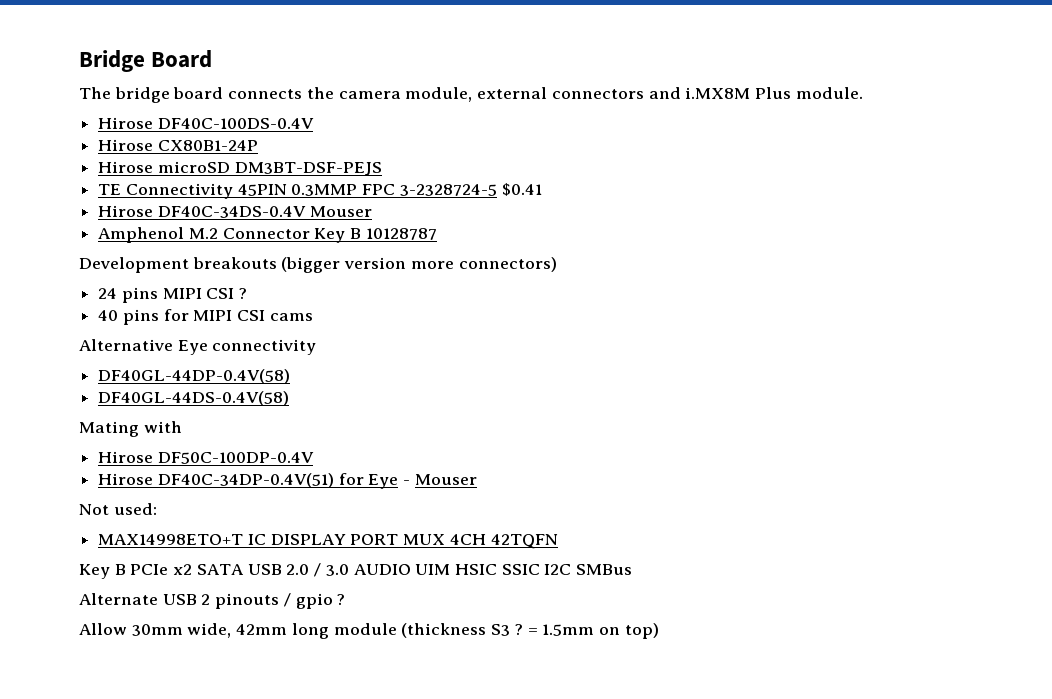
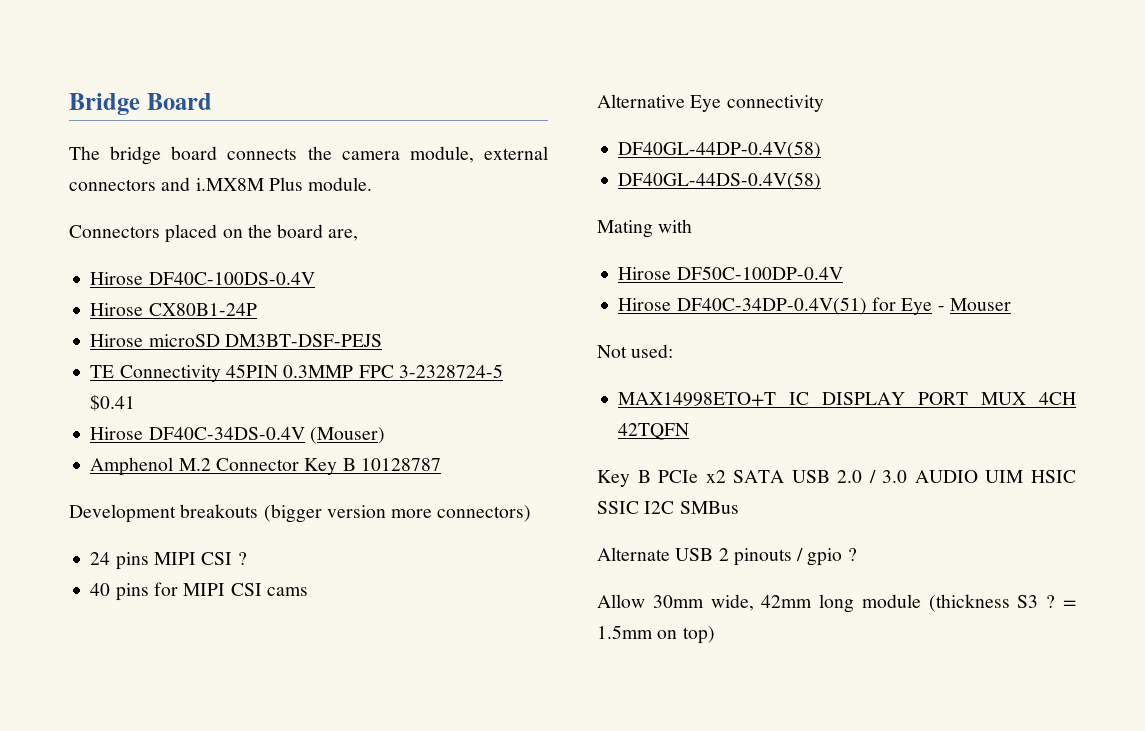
+ Connectors placed on the board are,
- Hirose DF40C-34DS-0.4V Mouser
+ Hirose DF40C-34DS-0.4V (Mouser)

